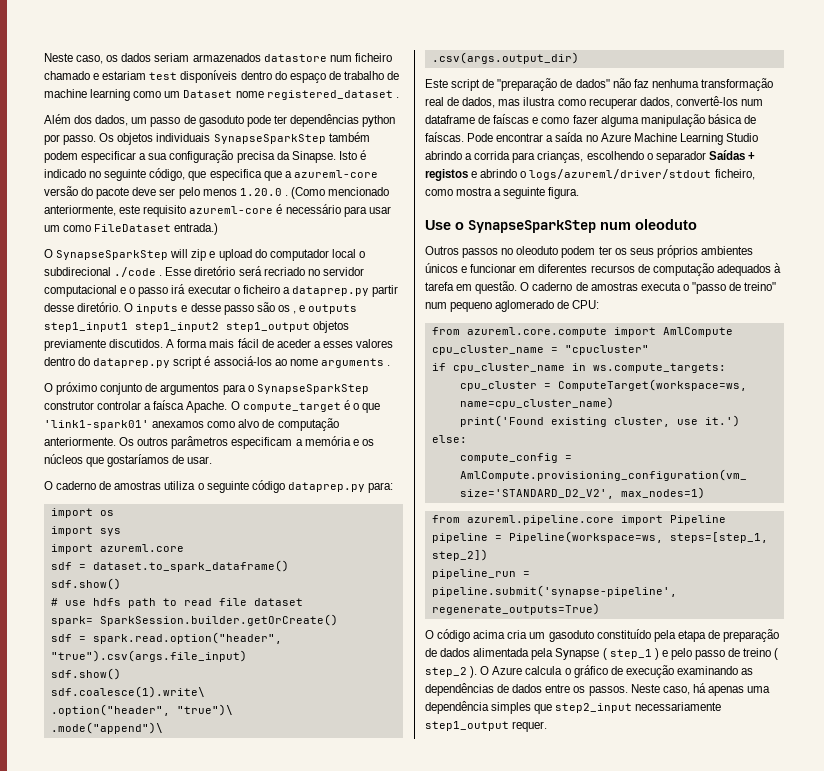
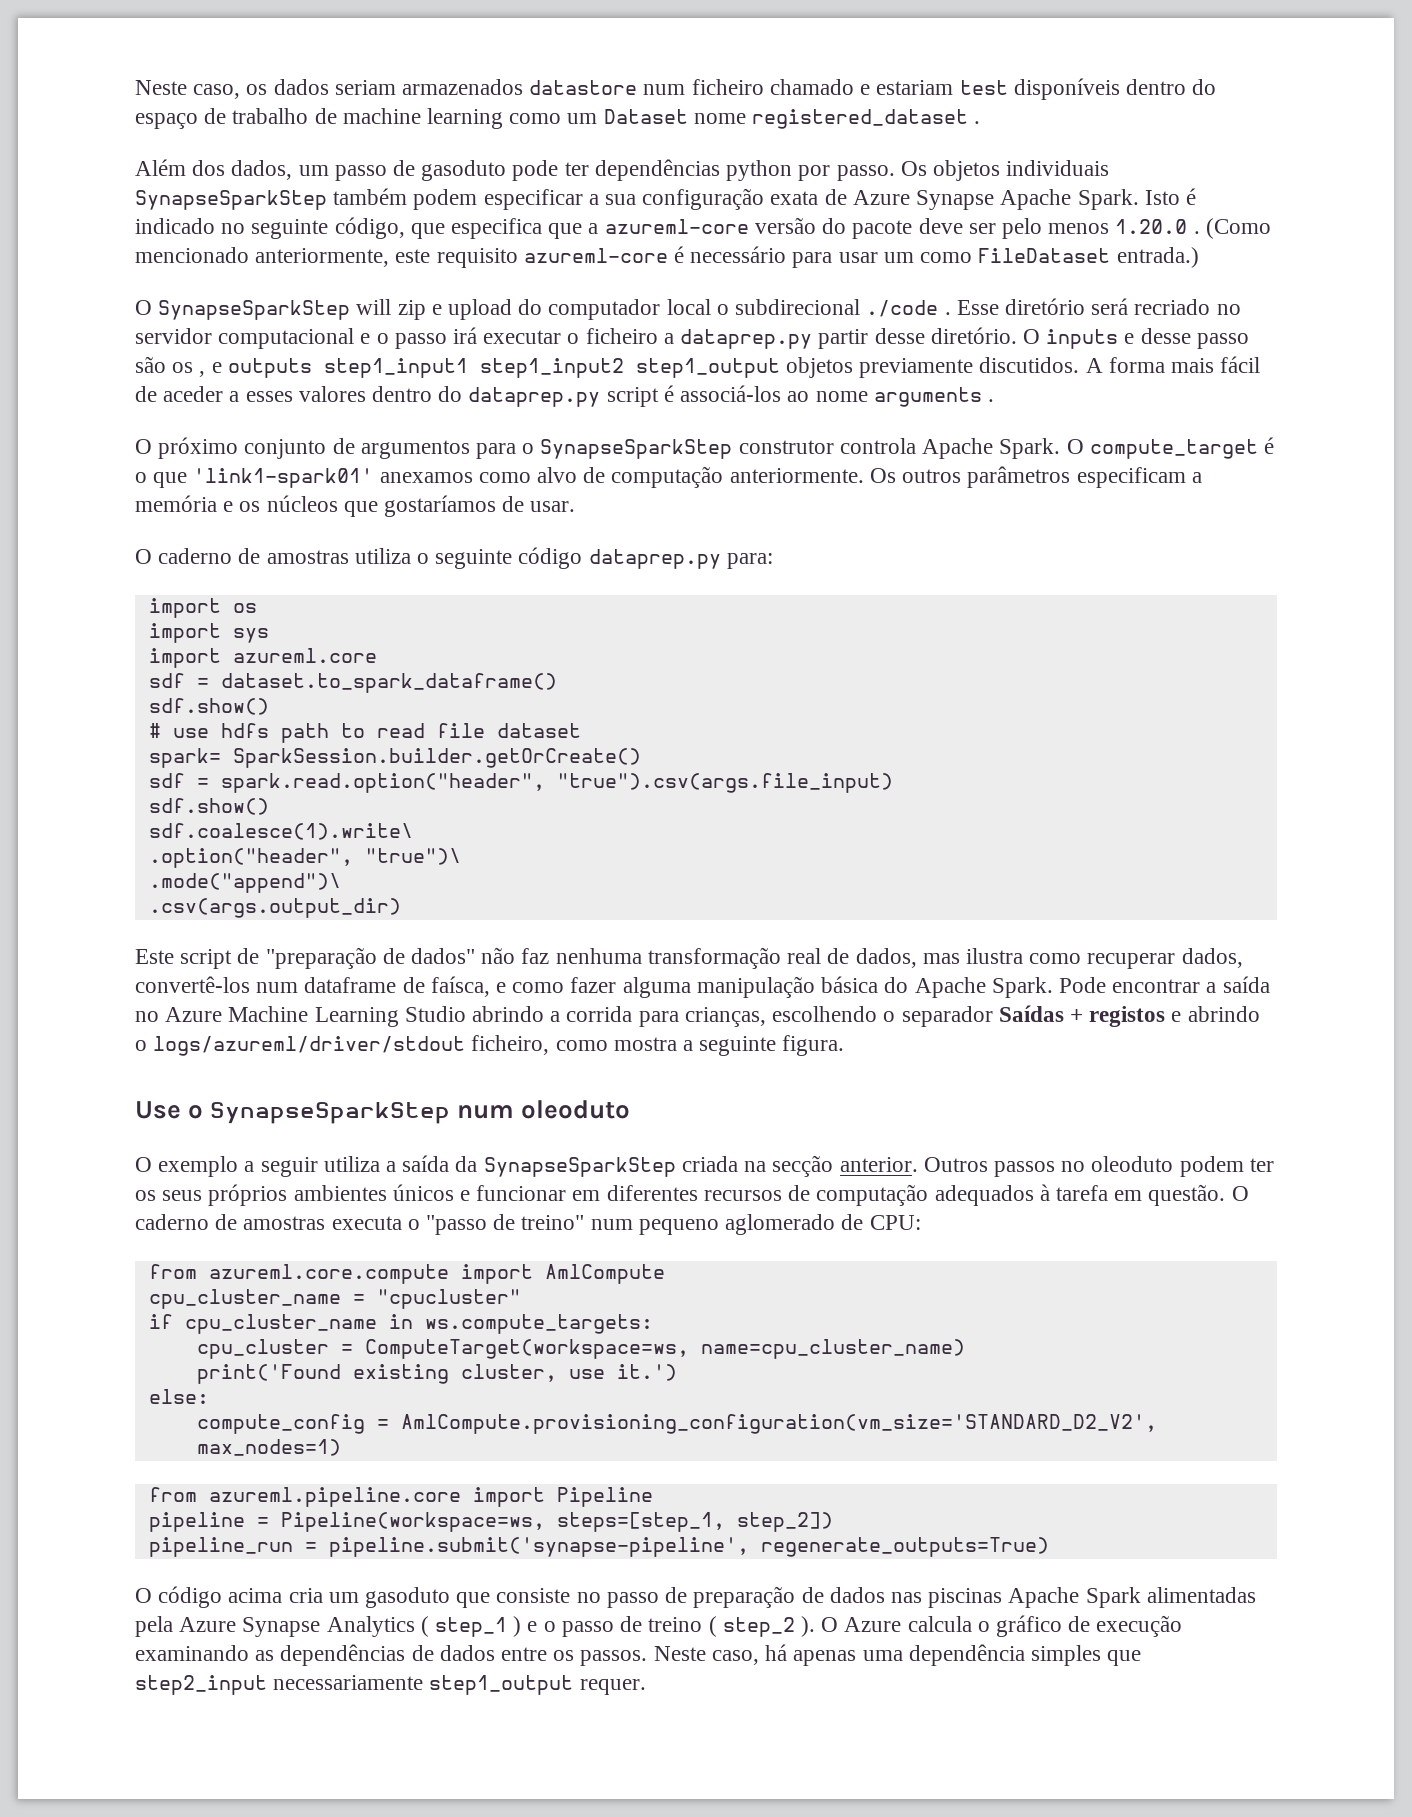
- Os objetos individuais SynapseSparkStep também podem especificar a sua configuração precisa da Sinapse.
+ Os objetos individuais SynapseSparkStep também podem especificar a sua configuração exata de Azure Synapse Apache Spark.
- O próximo conjunto de argumentos para o SynapseSparkStep construtor controlar a faísca Apache.
+ O próximo conjunto de argumentos para o SynapseSparkStep construtor controla Apache Spark.
- Este script de "preparação de dados" não faz nenhuma transformação real de dados, mas ilustra como recuperar dados, convertê-los num dataframe de faíscas e como fazer alguma manipulação básica de faíscas.
+ Este script de "preparação de dados" não faz nenhuma transformação real de dados, mas ilustra como recuperar dados, convertê-los num dataframe de faísca, e como fazer alguma manipulação básica do Apache Spark.
+ O exemplo a seguir utiliza a saída da SynapseSparkStep criada na secção anterior.
- O código acima cria um gasoduto constituído pela etapa de preparação de dados alimentada pela Synapse ( step_1 ) e pelo passo de treino ( step_2 ).
+ O código acima cria um gasoduto que consiste no passo de preparação de dados nas piscinas Apache Spark alimentadas pela Azure Synapse Analytics ( step_1 ) e o passo de treino ( step_2 ).

